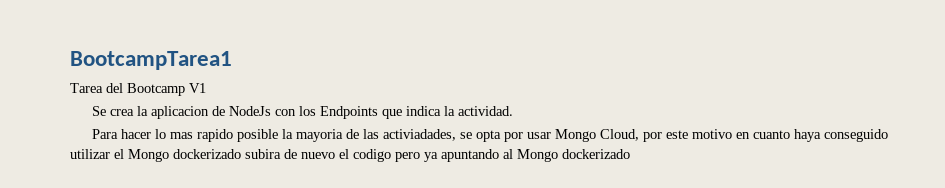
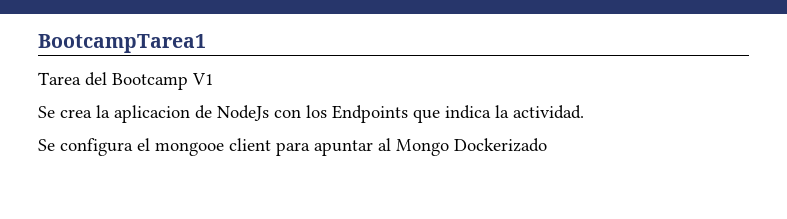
- Para hacer lo mas rapido posible la mayoria de las activiadades, se opta por usar Mongo Cloud, por este motivo en cuanto haya conseguido utilizar el Mongo dockerizado subira de nuevo el codigo pero ya apuntando al Mongo dockerizado
+ Se configura el mongooe client para apuntar al Mongo Dockerizado

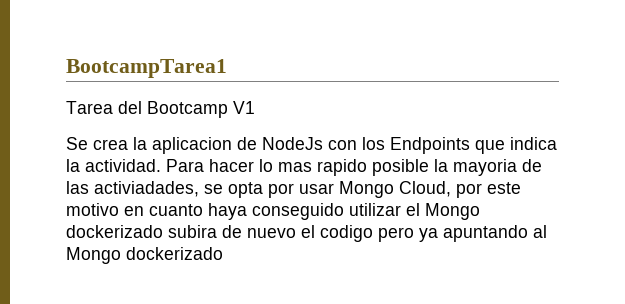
- Se crea la aplicacion de NodeJs con los Endpoints que indica la actividad.
- Se configura el mongooe client para apuntar al Mongo Dockerizado
+ Se crea la aplicacion de NodeJs con los Endpoints que indica la actividad. Para hacer lo mas rapido posible la mayoria de las activiadades, se opta por usar Mongo Cloud, por este motivo en cuanto haya conseguido utilizar el Mongo dockerizado subira de nuevo el codigo pero ya apuntando al Mongo dockerizado

